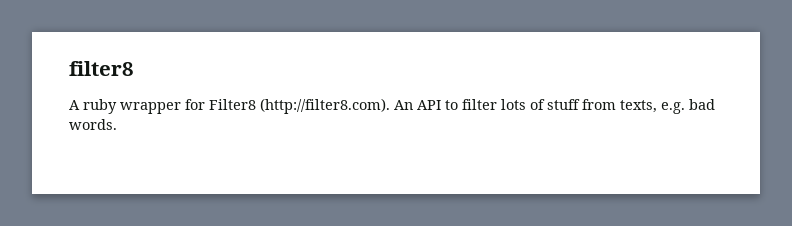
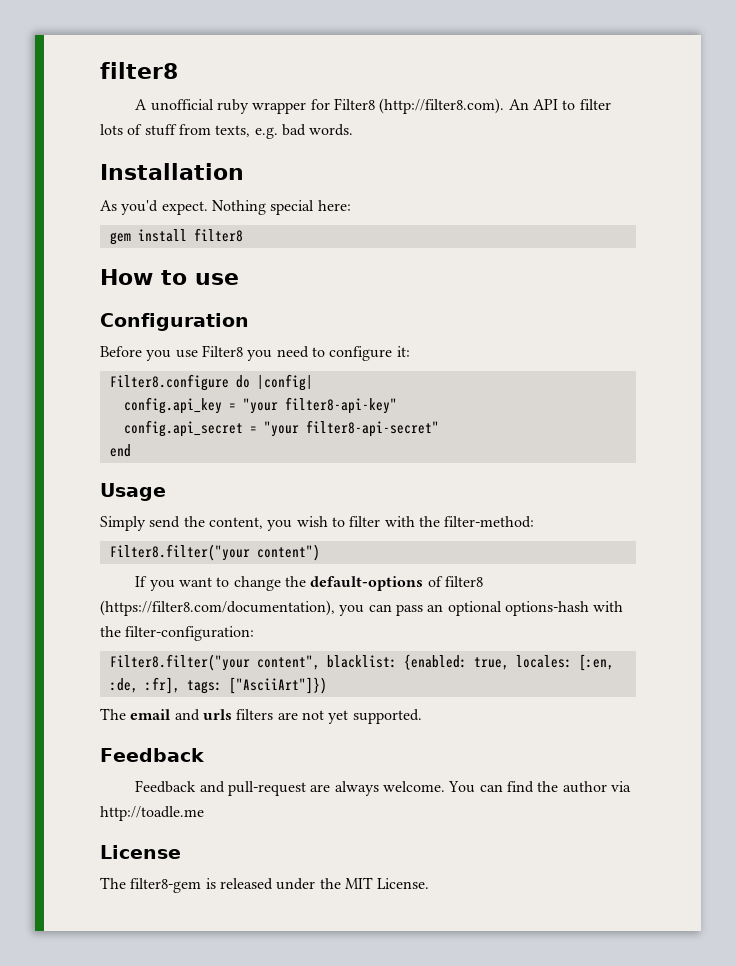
- A ruby wrapper for Filter8 (http://filter8.com). An API to filter lots of stuff from texts, e.g. bad words.
+ A unofficial ruby wrapper for Filter8 (http://filter8.com). An API to filter lots of stuff from texts, e.g. bad words.
+ Installation
+ As you'd expect. Nothing special here:
+ gem install filter8
+ How to use
+ Configuration
+ Before you use Filter8 you need to configure it:
+ Filter8.configure do |config|
+ config.api_key = "your filter8-api-key"
+ config.api_secret = "your filter8-api-secret"
+ end
+ Usage
+ Simply send the content, you wish to filter with the filter-method:
+ Filter8.filter("your content")
+ If you want to change the default-options of filter8 (https://filter8.com/documentation), you can pass an optional options-hash with the filter-configuration:
+ Filter8.filter("your content", blacklist: {enabled: true, locales: [:en, :de, :fr], tags: ["AsciiArt"]})
+ The email and urls filters are not yet supported.
+ Feedback
+ Feedback and pull-request are always welcome. You can find the author via http://toadle.me
+ License
+ The filter8-gem is released under the MIT License.

